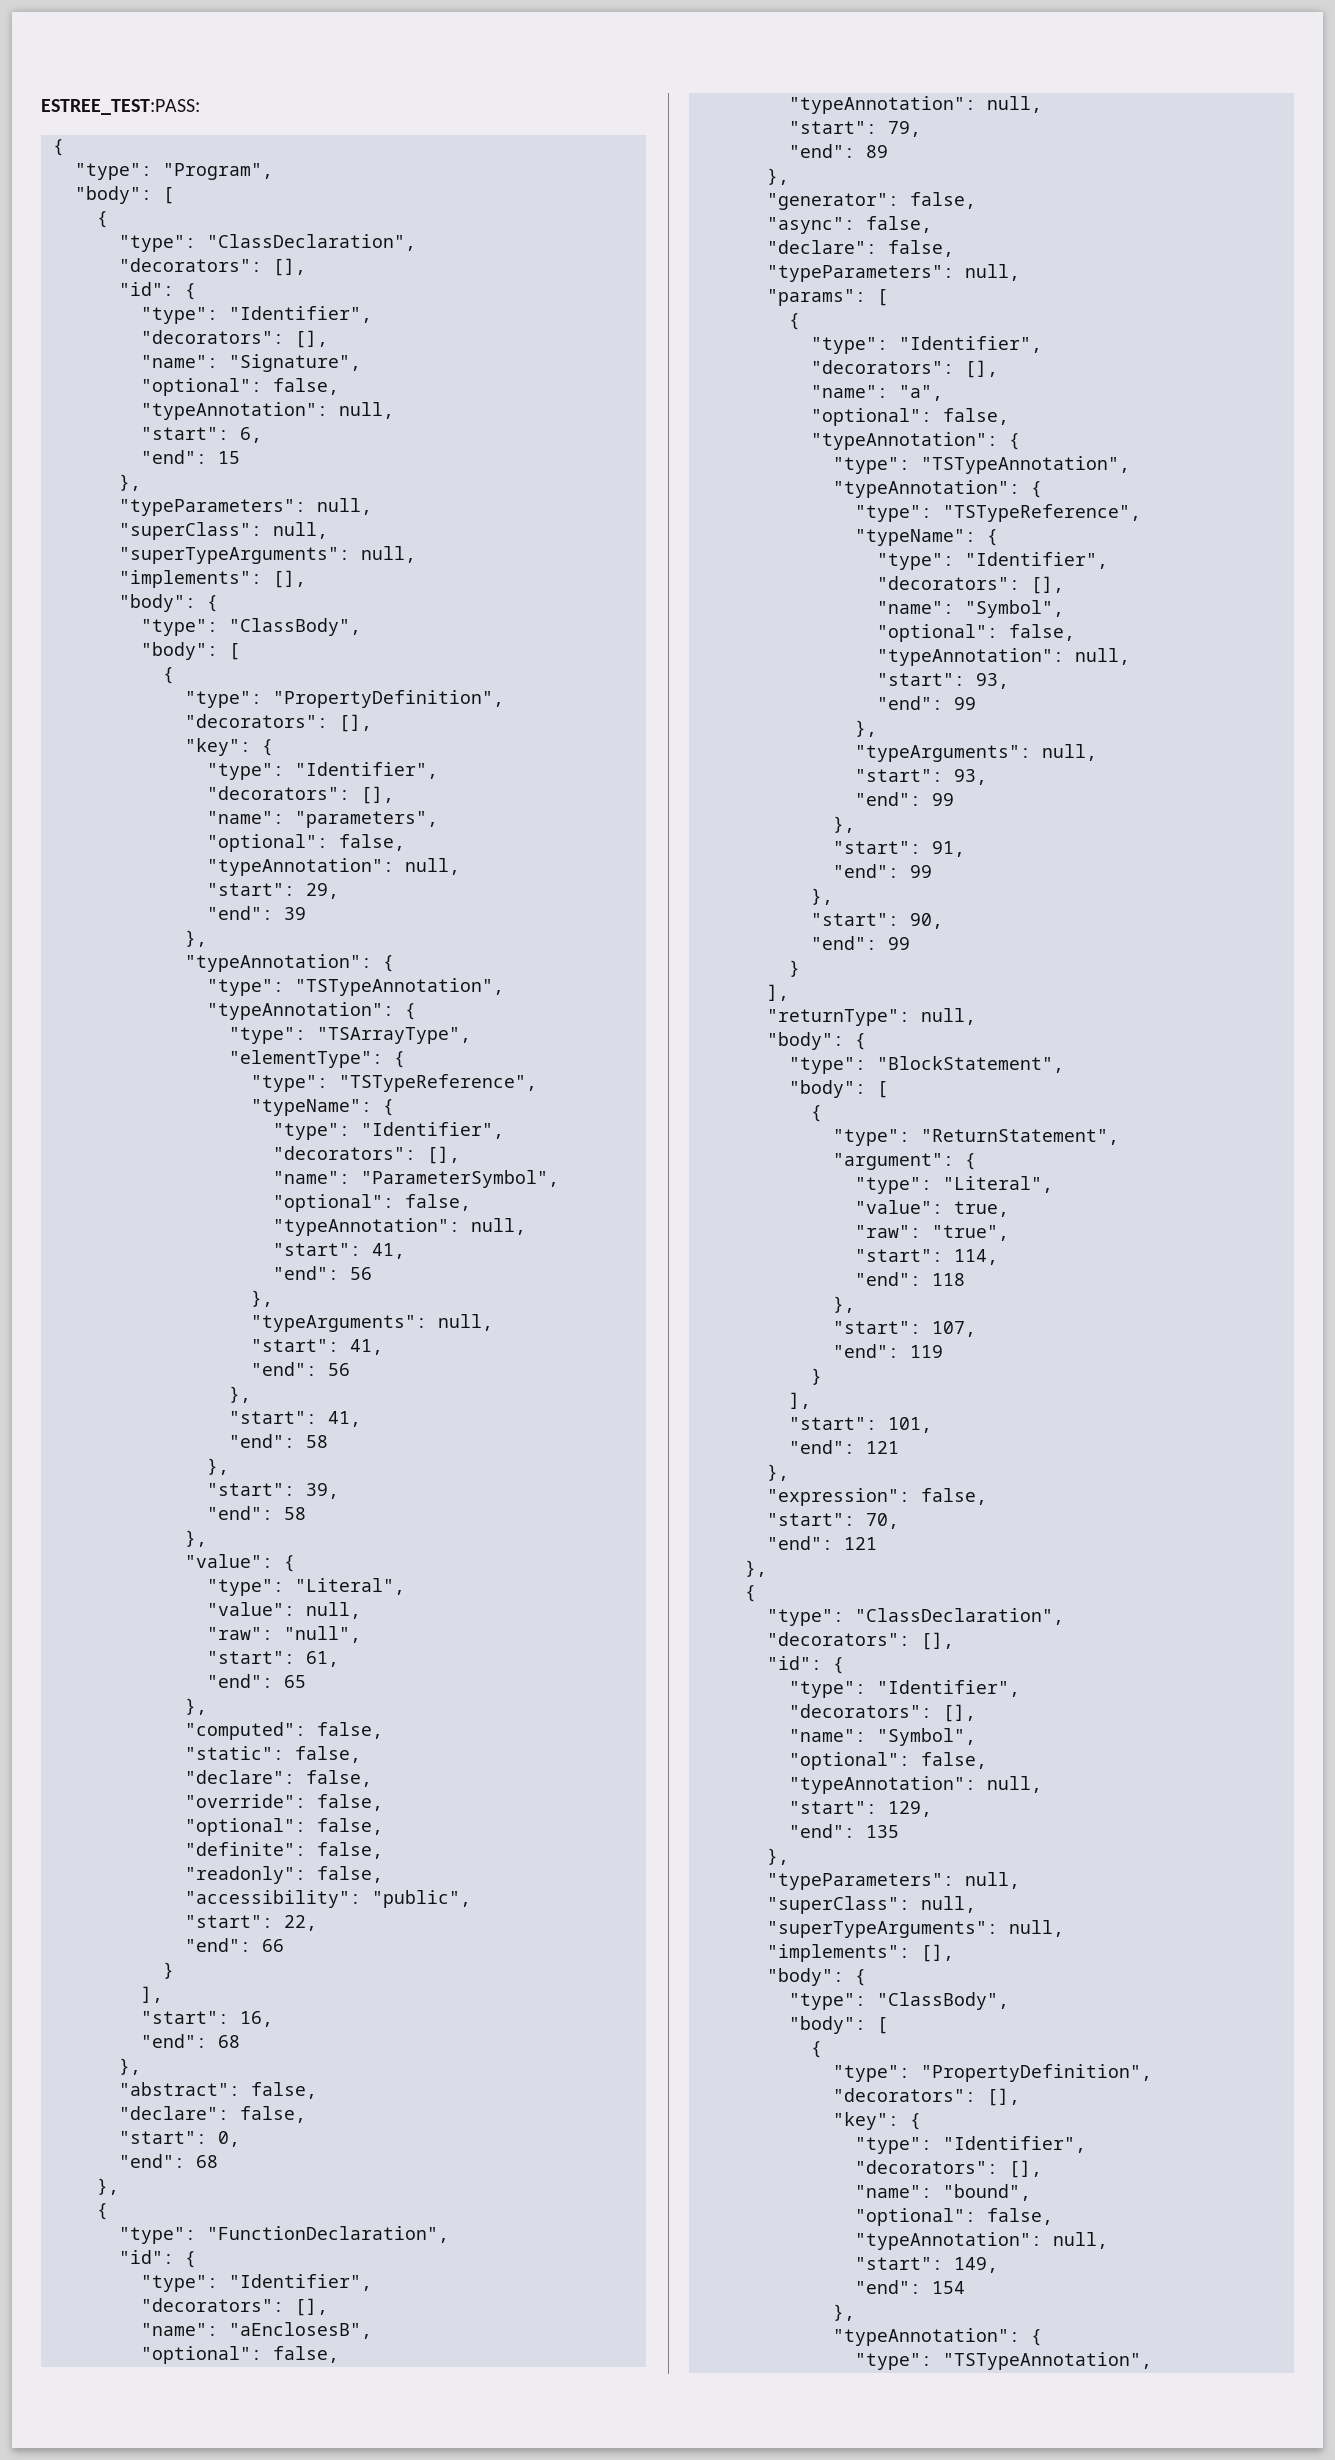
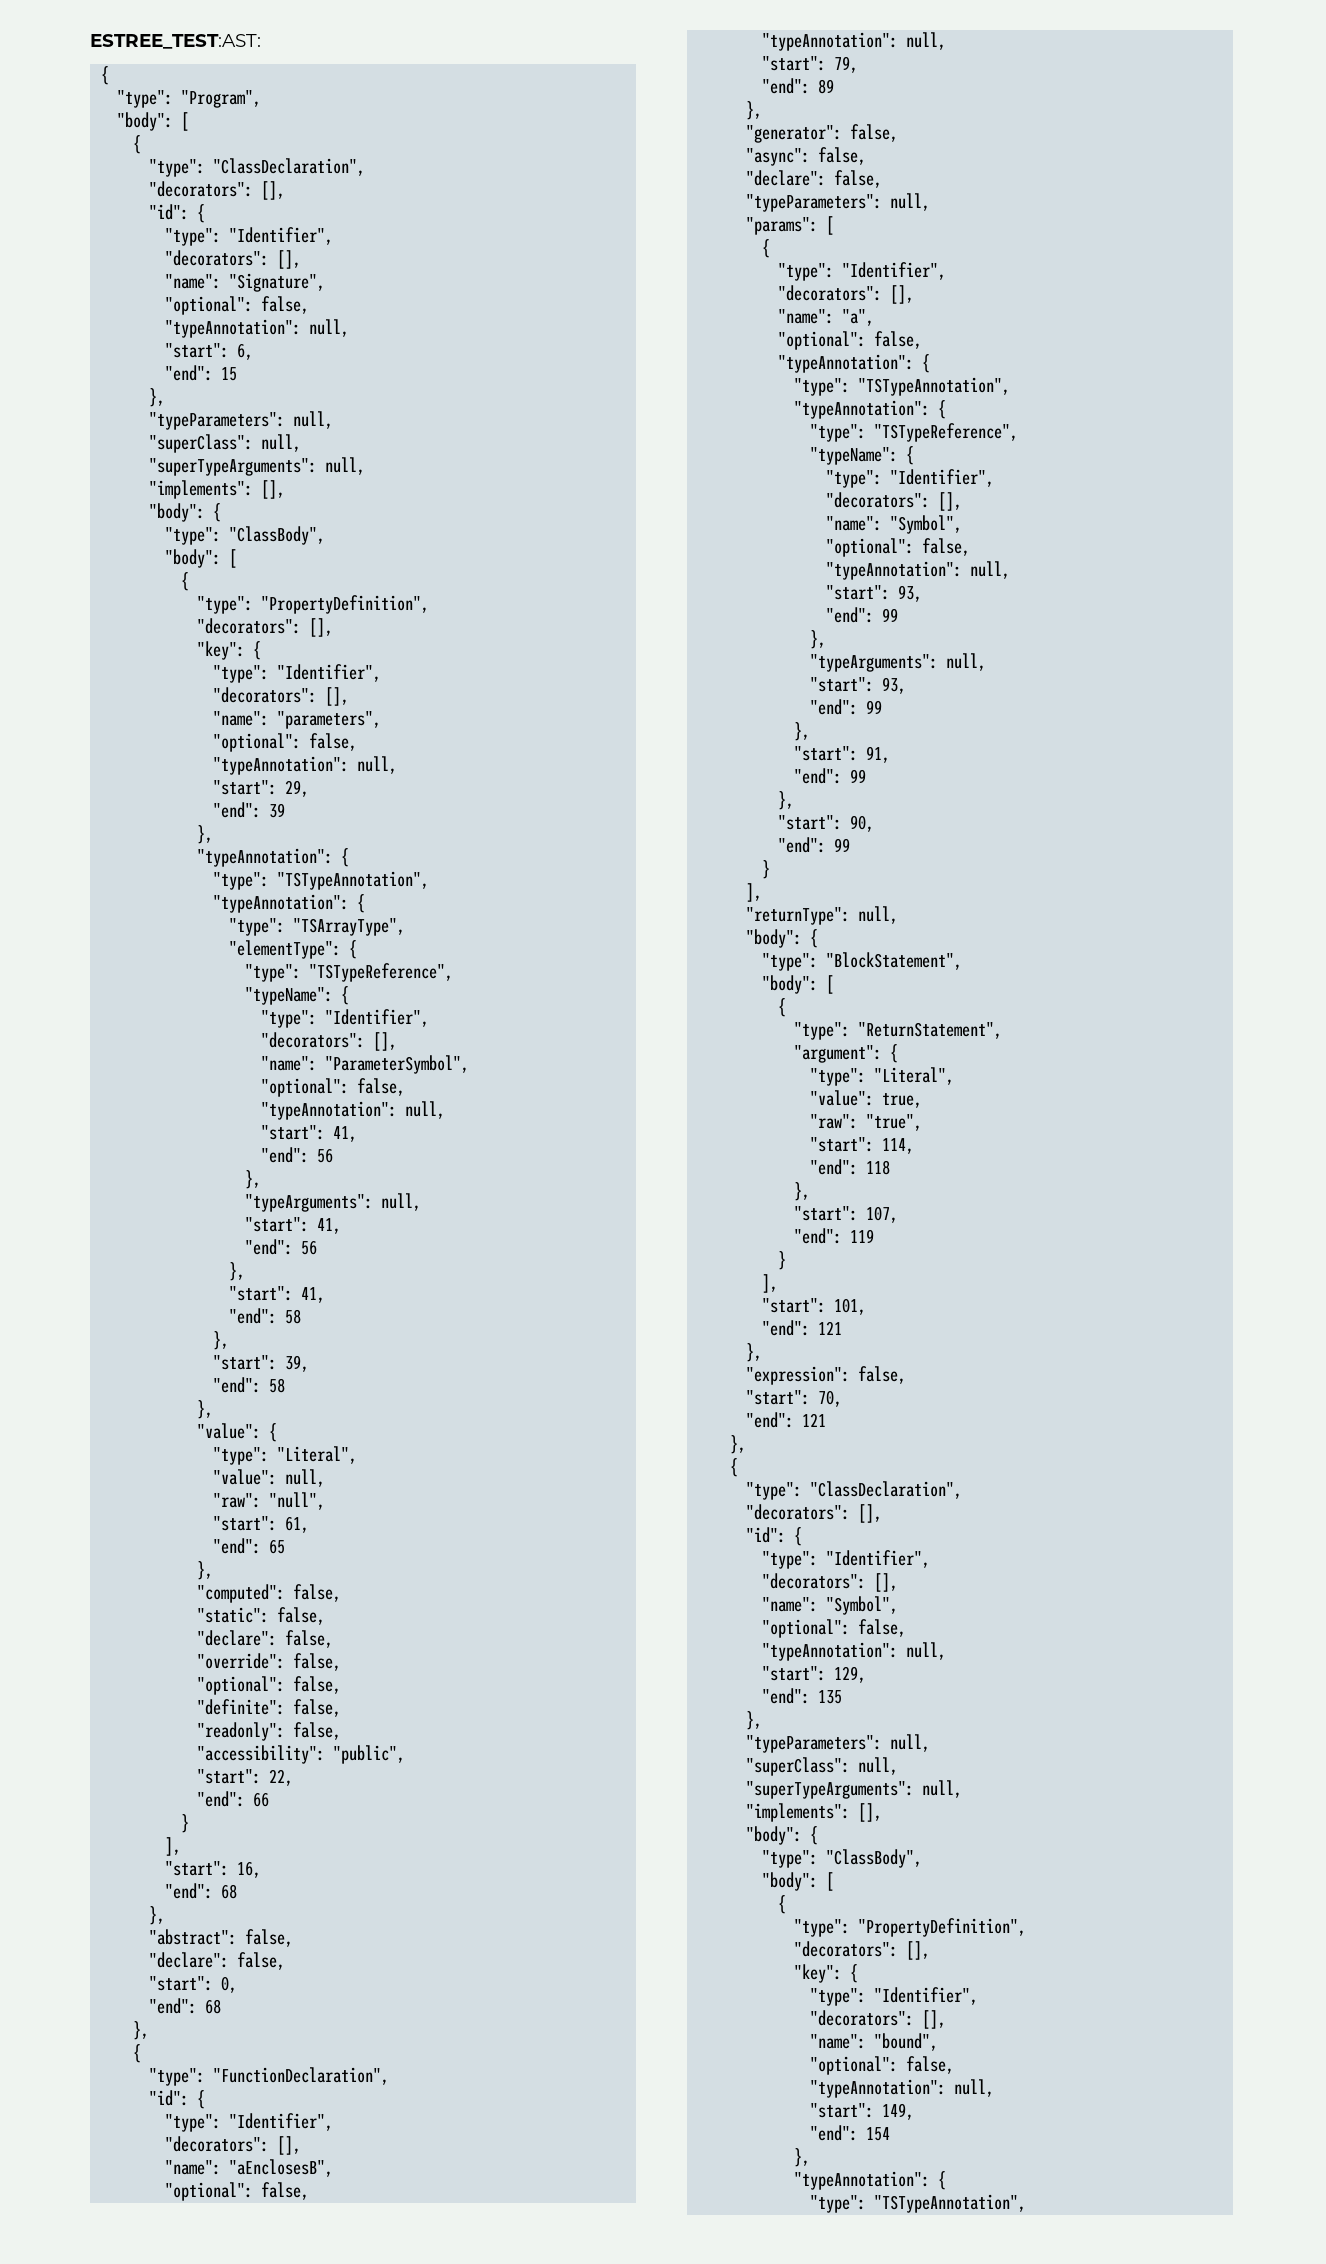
- ESTREE_TEST:PASS:
+ ESTREE_TEST:AST:

